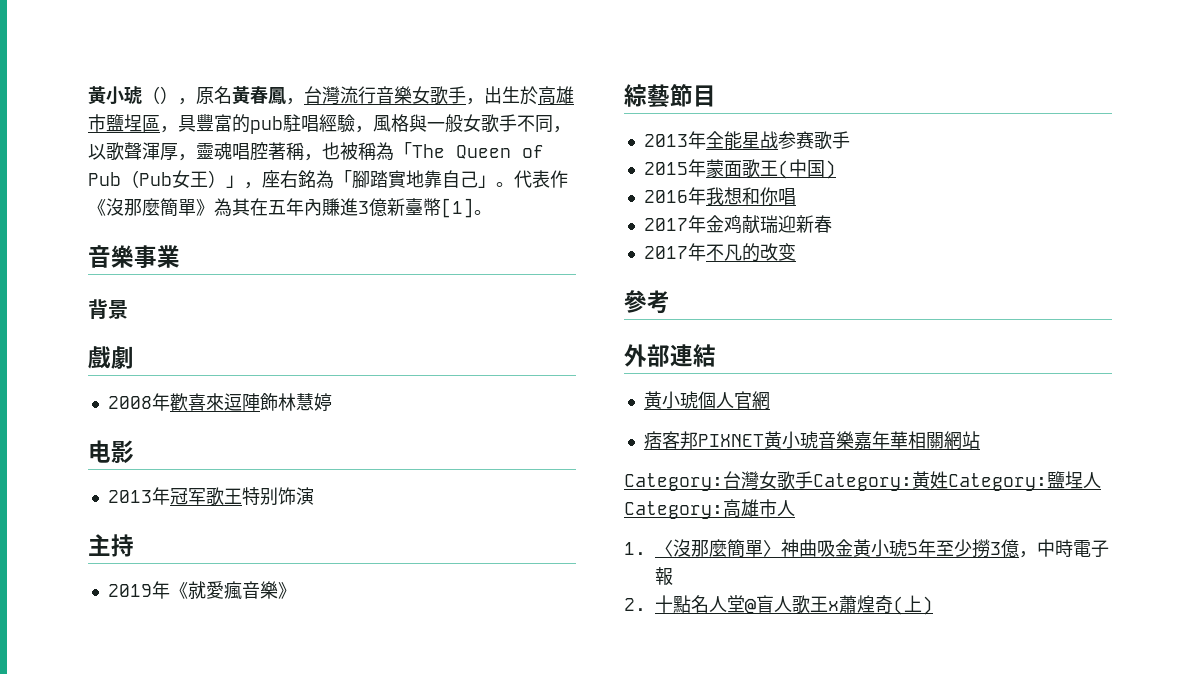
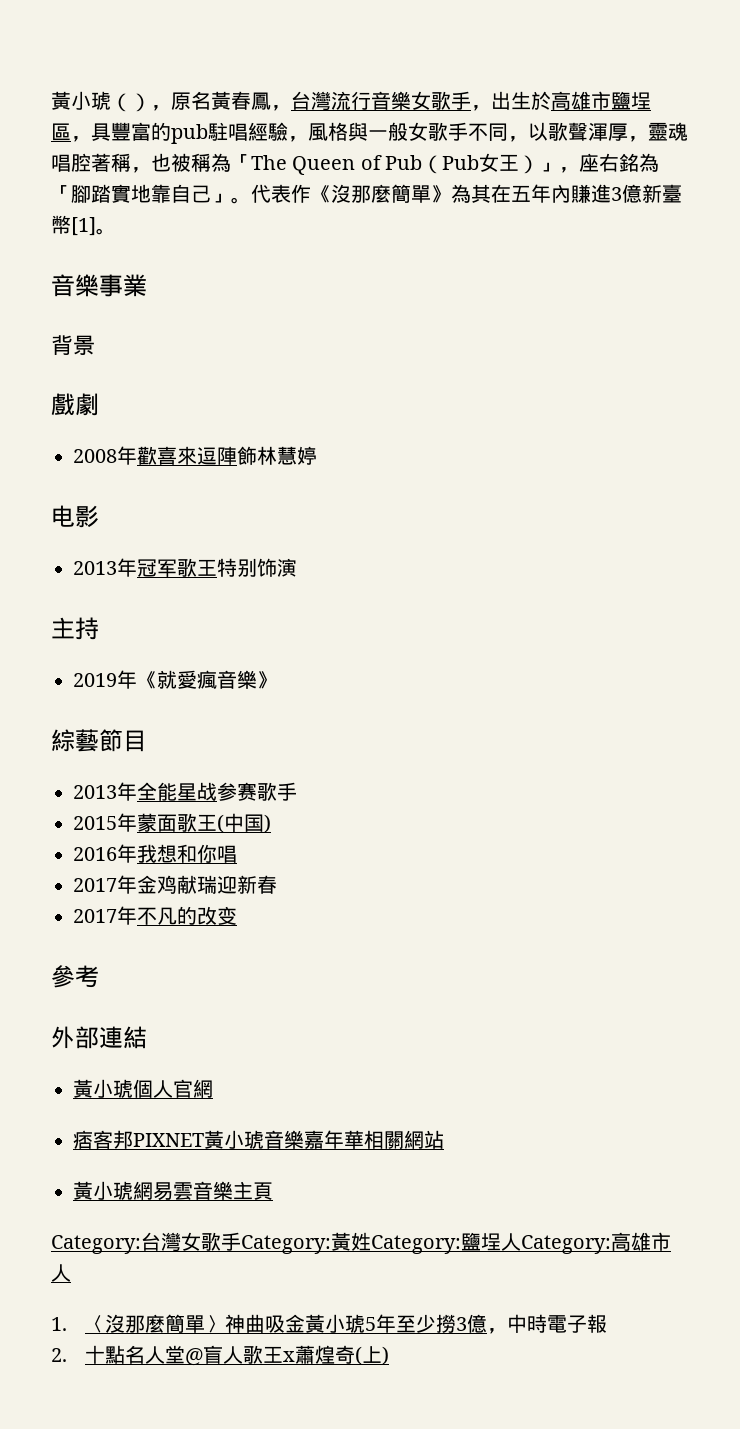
+ 黃小琥網易雲音樂主頁

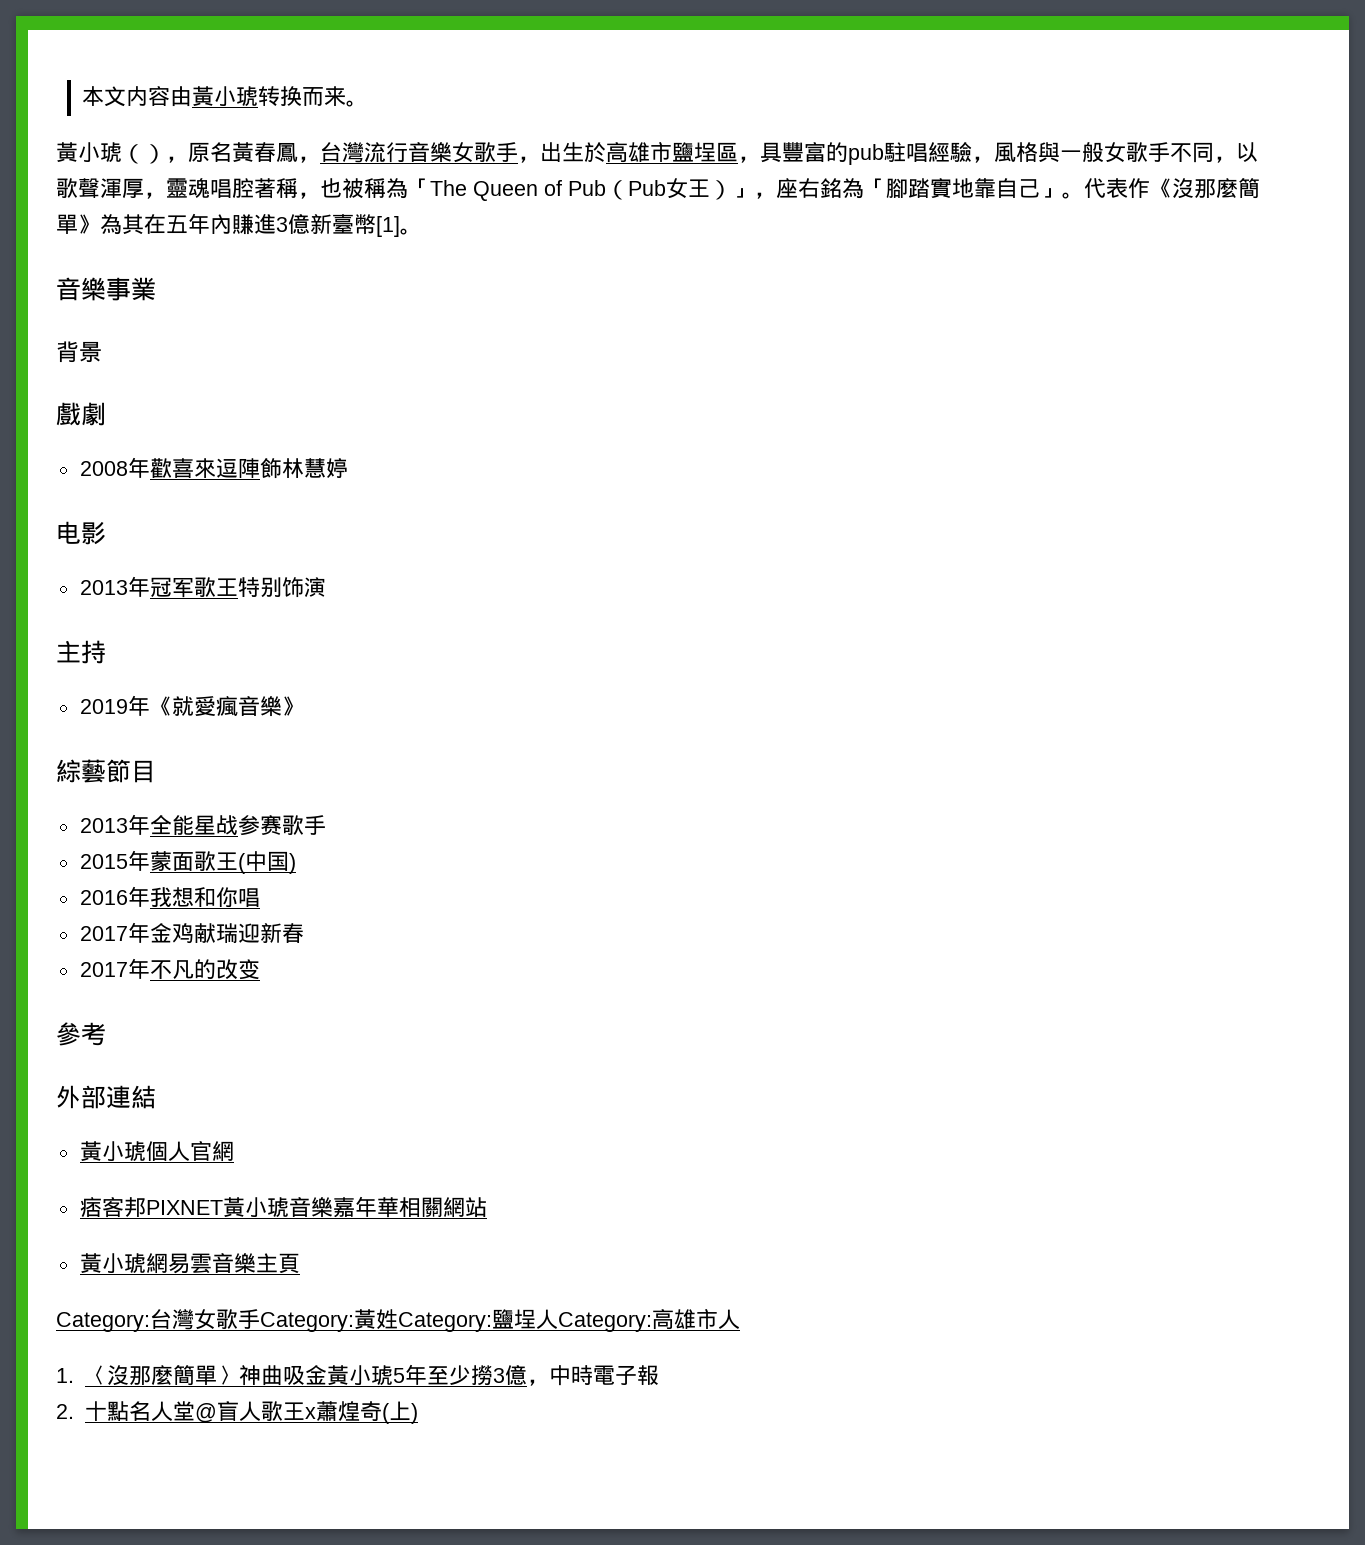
+ 本文内容由黃小琥转换而来。

